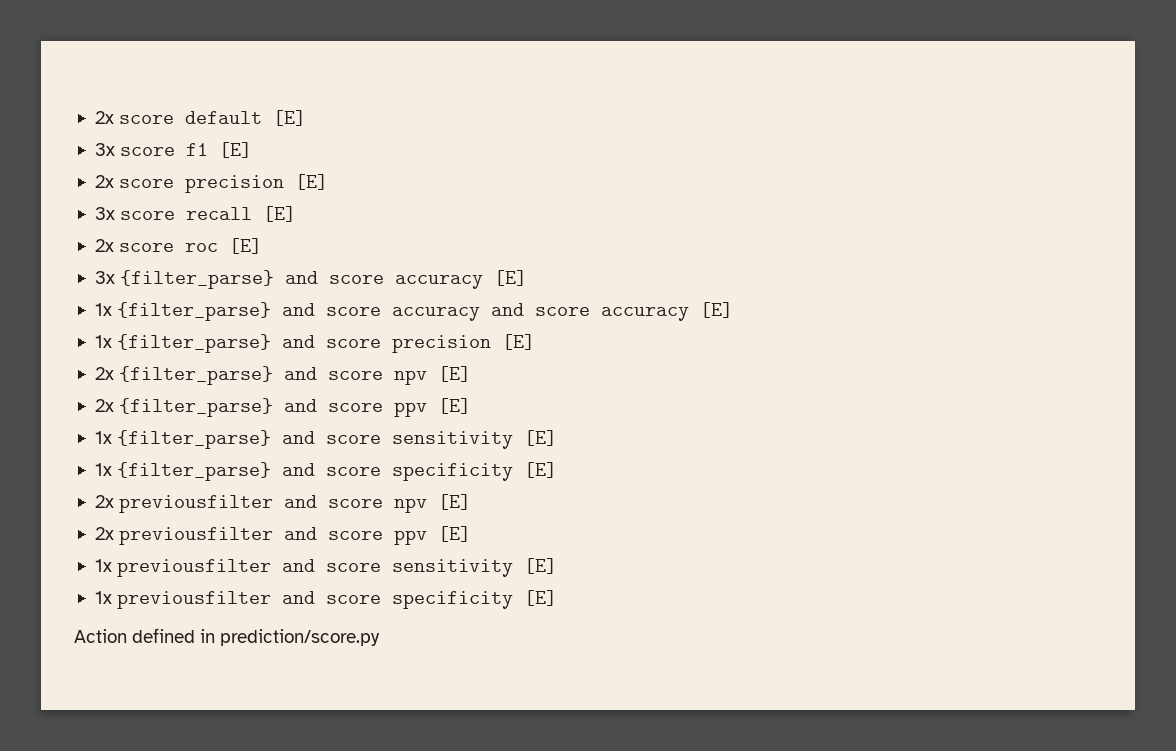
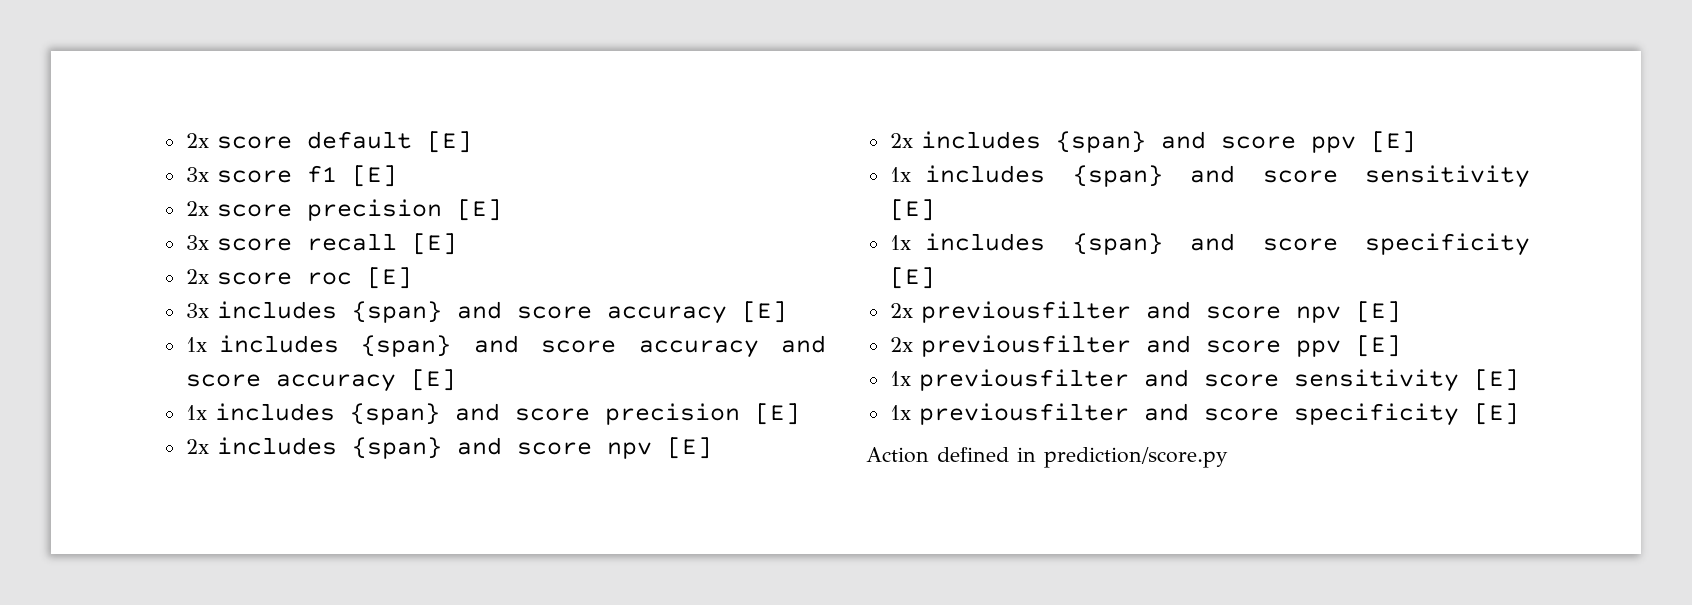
- 3x {filter_parse} and score accuracy [E]
- 1x {filter_parse} and score accuracy and score accuracy [E]
+ 3x includes {span} and score accuracy [E]
+ 1x includes {span} and score accuracy and score accuracy [E]
- 1x {filter_parse} and score precision [E]
+ 1x includes {span} and score precision [E]
- 2x {filter_parse} and score npv [E]
- 2x {filter_parse} and score ppv [E]
- 1x {filter_parse} and score sensitivity [E]
- 1x {filter_parse} and score specificity [E]
+ 2x includes {span} and score npv [E]
+ 2x includes {span} and score ppv [E]
+ 1x includes {span} and score sensitivity [E]
+ 1x includes {span} and score specificity [E]

